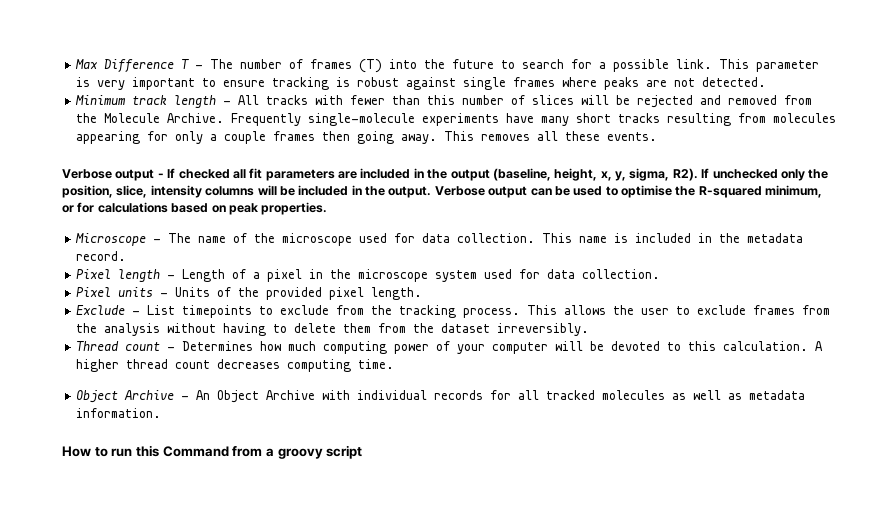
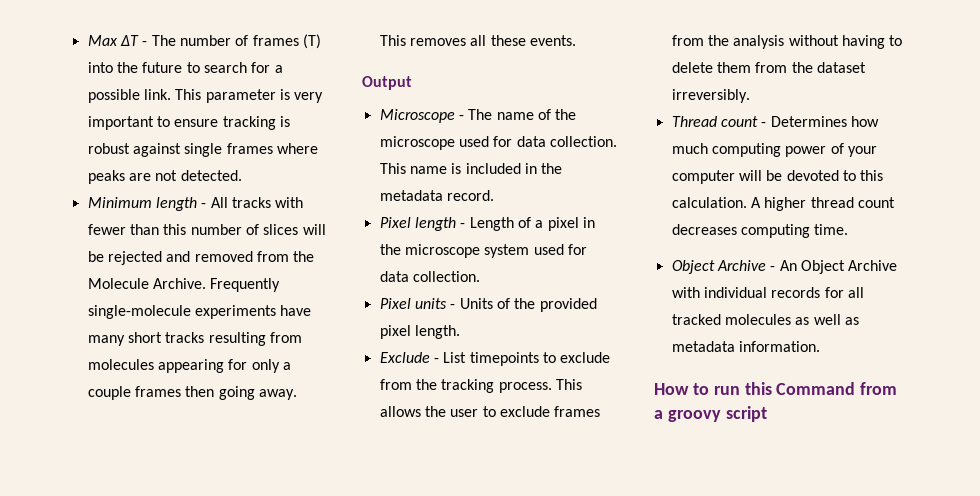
- Max Difference T - The number of frames (T) into the future to search for a possible link.
+ Max ∆T - The number of frames (T) into the future to search for a possible link.
- Minimum track length - All tracks with fewer than this number of slices will be rejected and removed from the Molecule Archive.
+ Minimum length - All tracks with fewer than this number of slices will be rejected and removed from the Molecule Archive.
- Verbose output - If checked all fit parameters are included in the output (baseline, height, x, y, sigma, R2). If unchecked only the position, slice, intensity columns will be included in the output. Verbose output can be used to optimise the R-squared minimum, or for calculations based on peak properties.
+ Output

